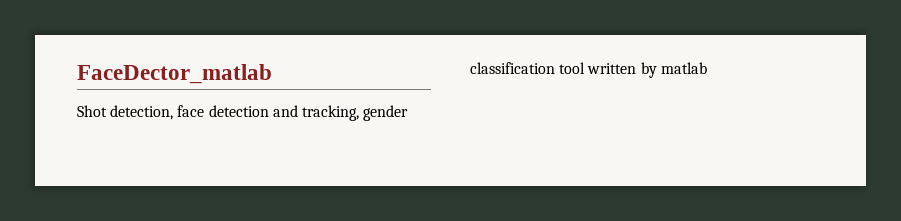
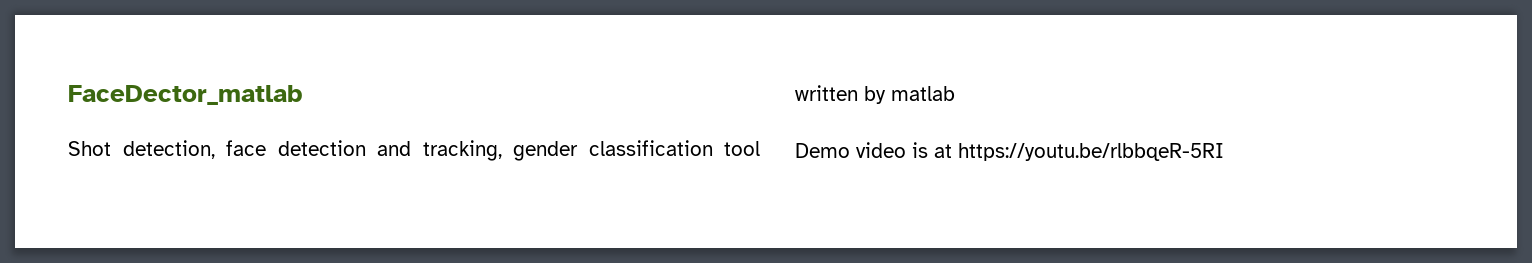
+ Demo video is at https://youtu.be/rlbbqeR-5RI

